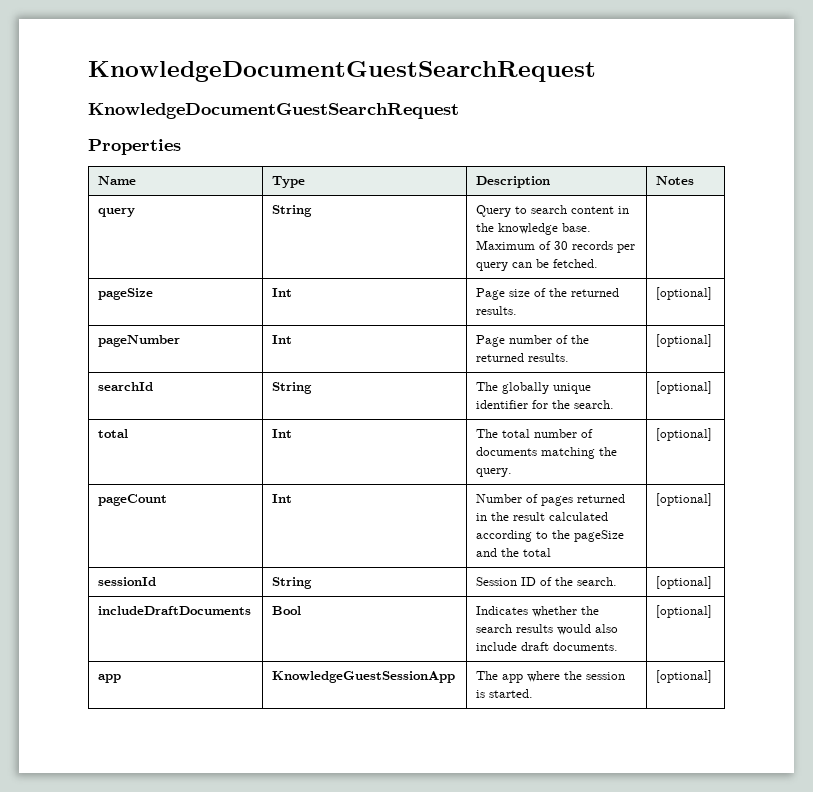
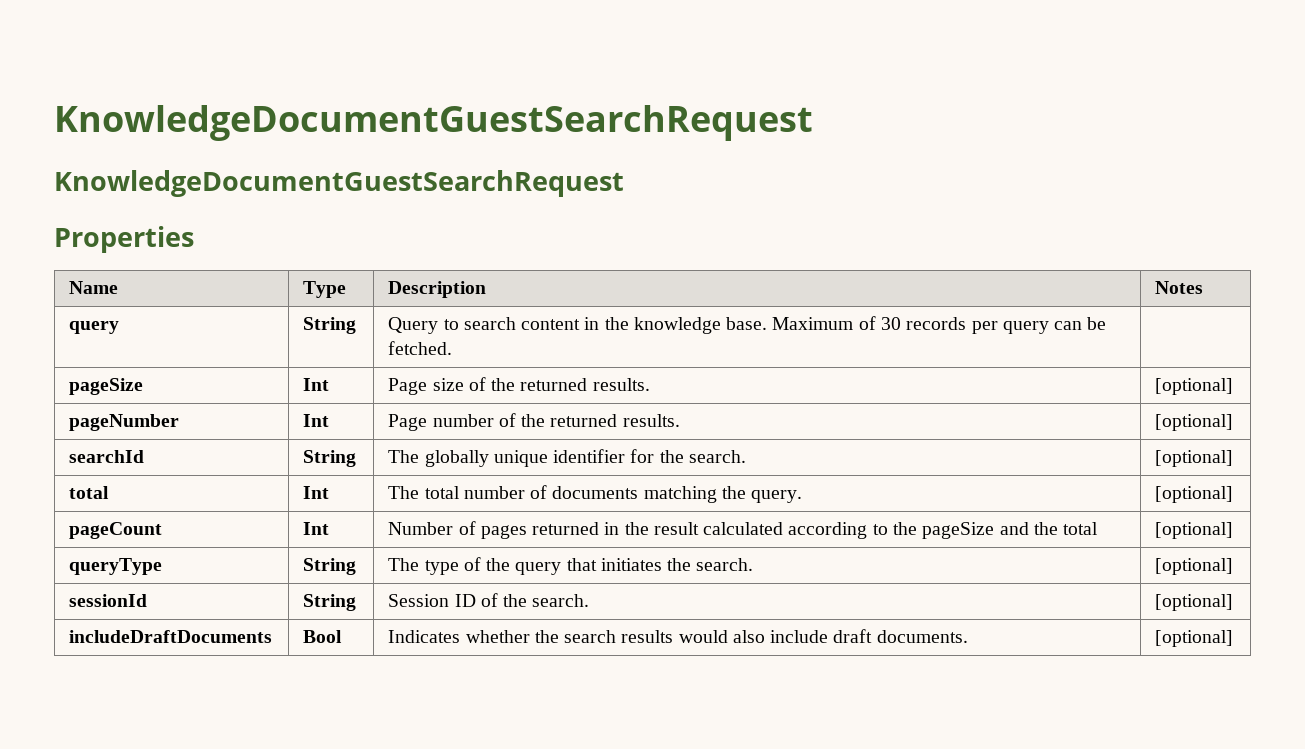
+ queryType | String | The type of the query that initiates the search. | [optional]
- app | KnowledgeGuestSessionApp | The app where the session is started. | [optional]

